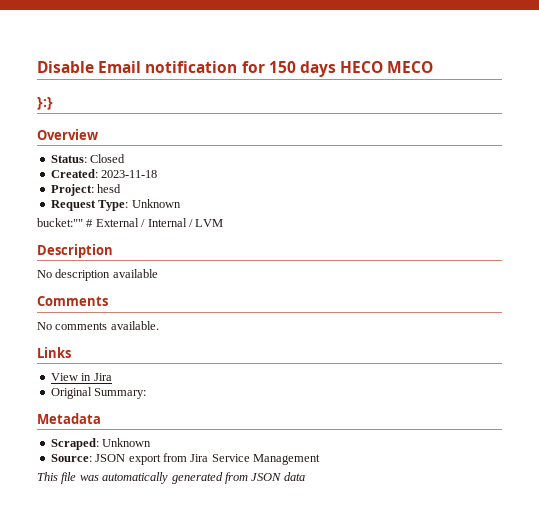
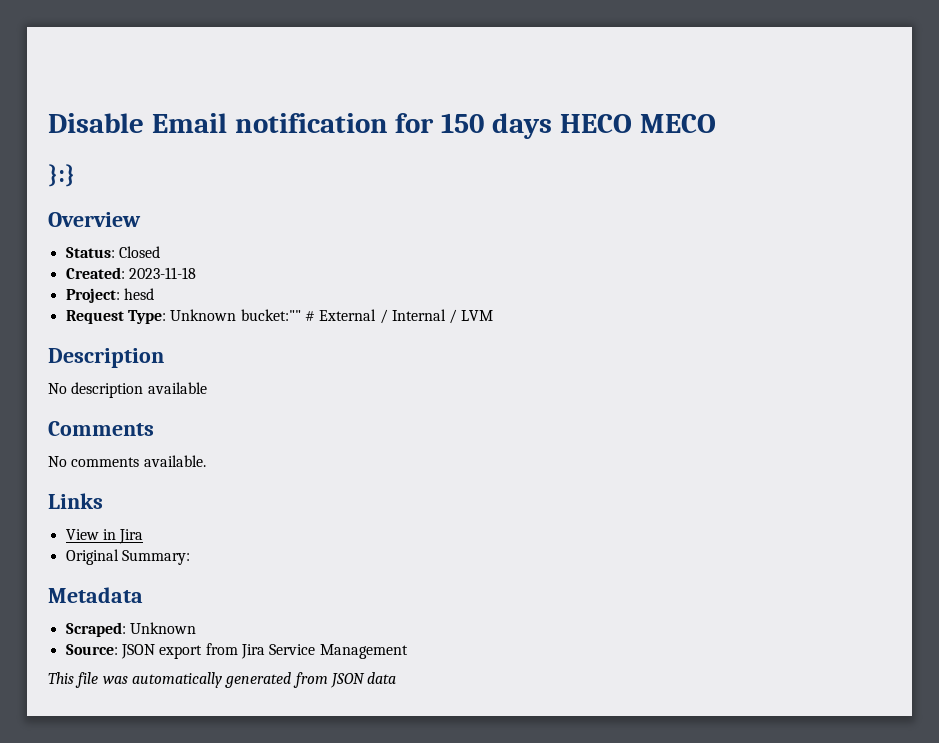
- Request Type: Unknown
- bucket:"" # External / Internal / LVM
+ Request Type: Unknown bucket:"" # External / Internal / LVM

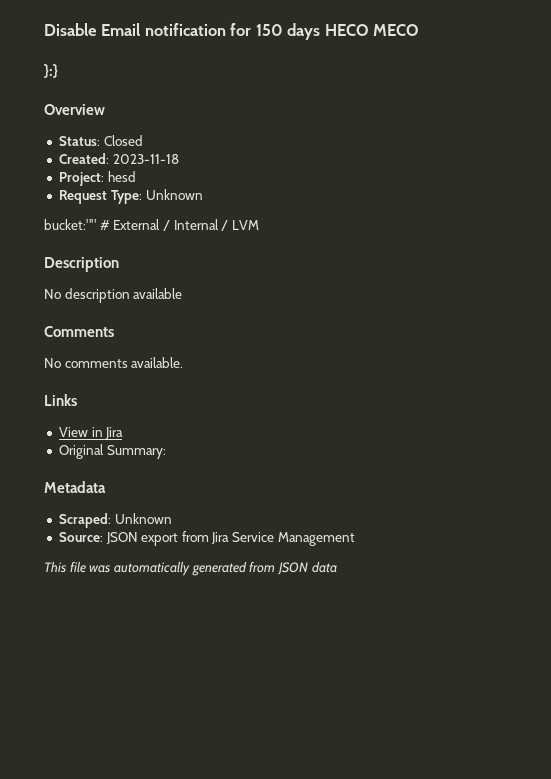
- Request Type: Unknown bucket:"" # External / Internal / LVM
+ Request Type: Unknown
+ bucket:"" # External / Internal / LVM

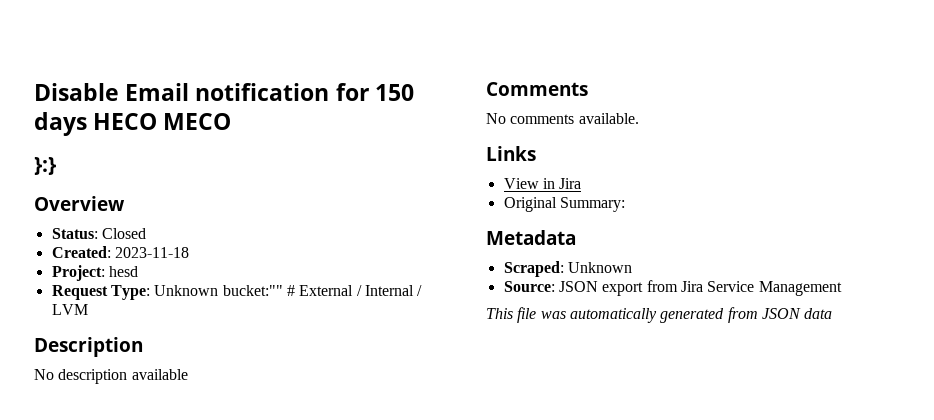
- Request Type: Unknown
- bucket:"" # External / Internal / LVM
+ Request Type: Unknown bucket:"" # External / Internal / LVM

